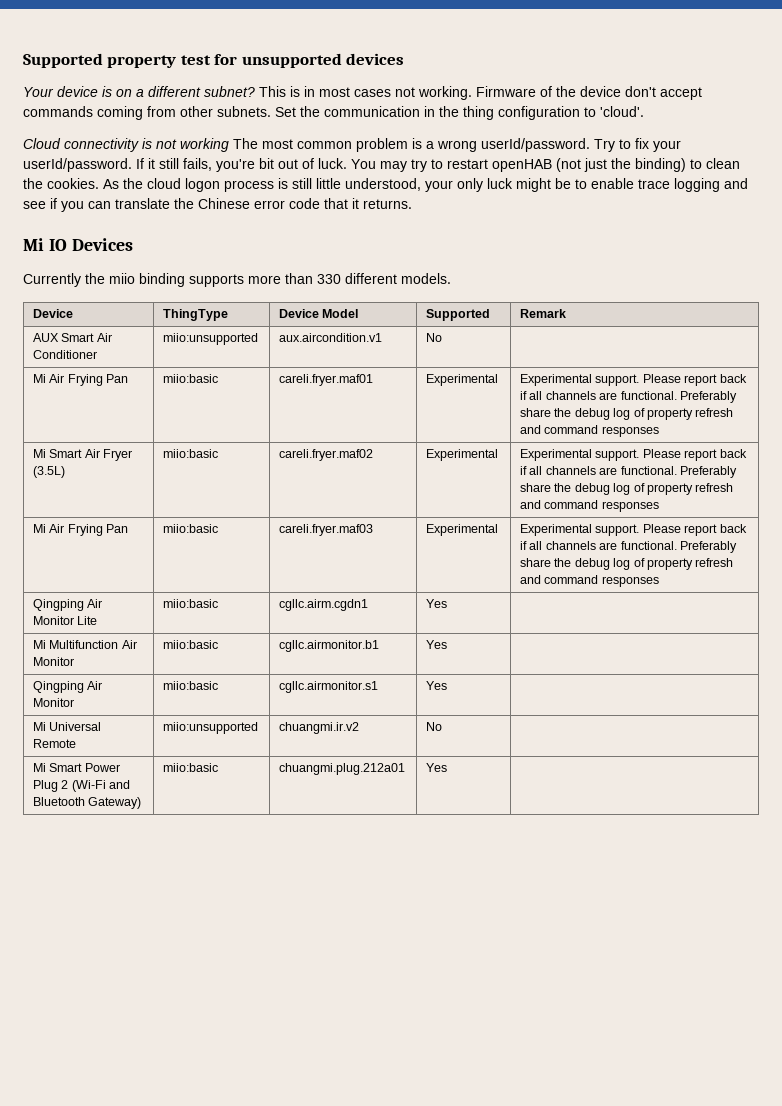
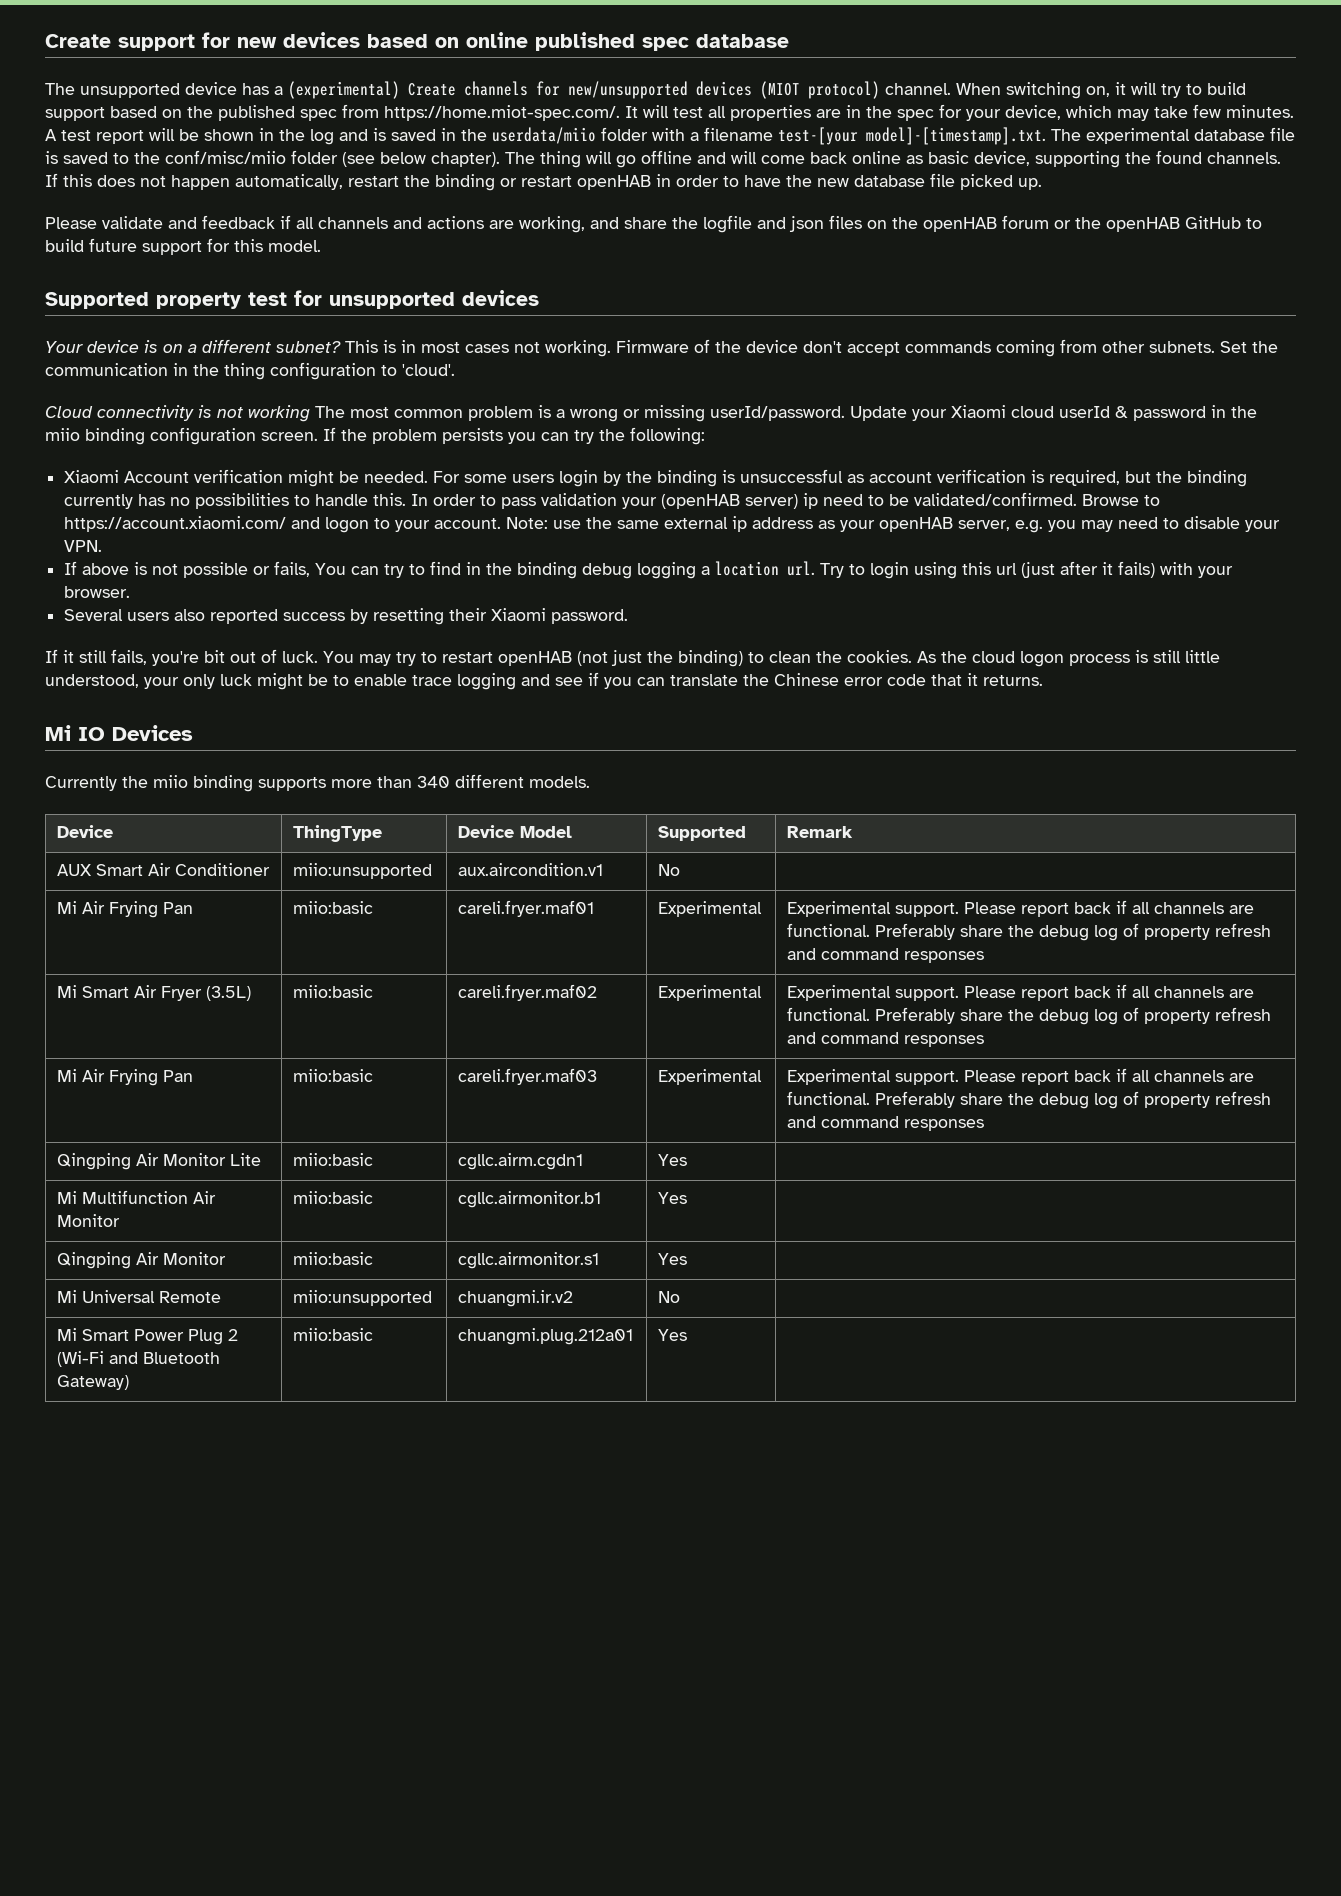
+ Create support for new devices based on online published spec database
+ The unsupported device has a (experimental) Create channels for new/unsupported devices (MIOT protocol) channel. When switching on, it will try to build support based on the published spec from https://home.miot-spec.com/. It will test all properties are in the spec for your device, which may take few minutes. A test report will be shown in the log and is saved in the userdata/miio folder with a filename test-[your model]-[timestamp].txt. The experimental database file is saved to the conf/misc/miio folder (see below chapter). The thing will go offline and will come back online as basic device, supporting the found channels. If this does not happen automatically, restart the binding or restart openHAB in order to have the new database file picked up.
+ Please validate and feedback if all channels and actions are working, and share the logfile and json files on the openHAB forum or the openHAB GitHub to build future support for this model.
- Cloud connectivity is not working The most common problem is a wrong userId/password. Try to fix your userId/password. If it still fails, you're bit out of luck.
+ Cloud connectivity is not working The most common problem is a wrong or missing userId/password. Update your Xiaomi cloud userId & password in the miio binding configuration screen. If the problem persists you can try the following:
+ Xiaomi Account verification might be needed. For some users login by the binding is unsuccessful as account verification is required, but the binding currently has no possibilities to handle this. In order to pass validation your (openHAB server) ip need to be validated/confirmed. Browse to https://account.xiaomi.com/ and logon to your account. Note: use the same external ip address as your openHAB server, e.g. you may need to disable your VPN.
+ If above is not possible or fails, You can try to find in the binding debug logging a location url. Try to login using this url (just after it fails) with your browser.
+ Several users also reported success by resetting their Xiaomi password.
+ If it still fails, you're bit out of luck.
- Currently the miio binding supports more than 330 different models.
+ Currently the miio binding supports more than 340 different models.

